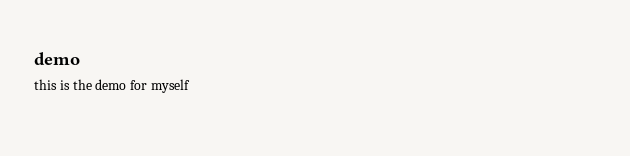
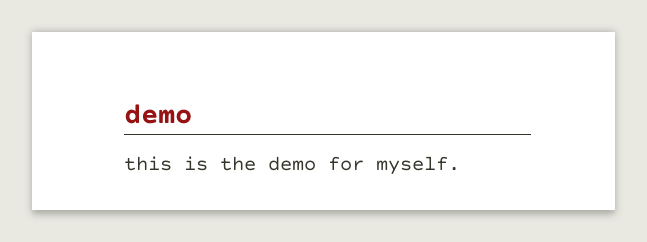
- this is the demo for myself
+ this is the demo for myself.

